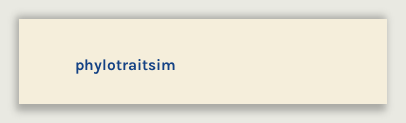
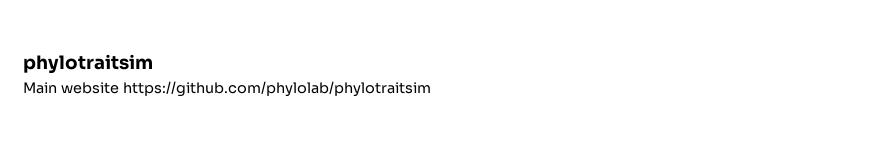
+ Main website https://github.com/phylolab/phylotraitsim

